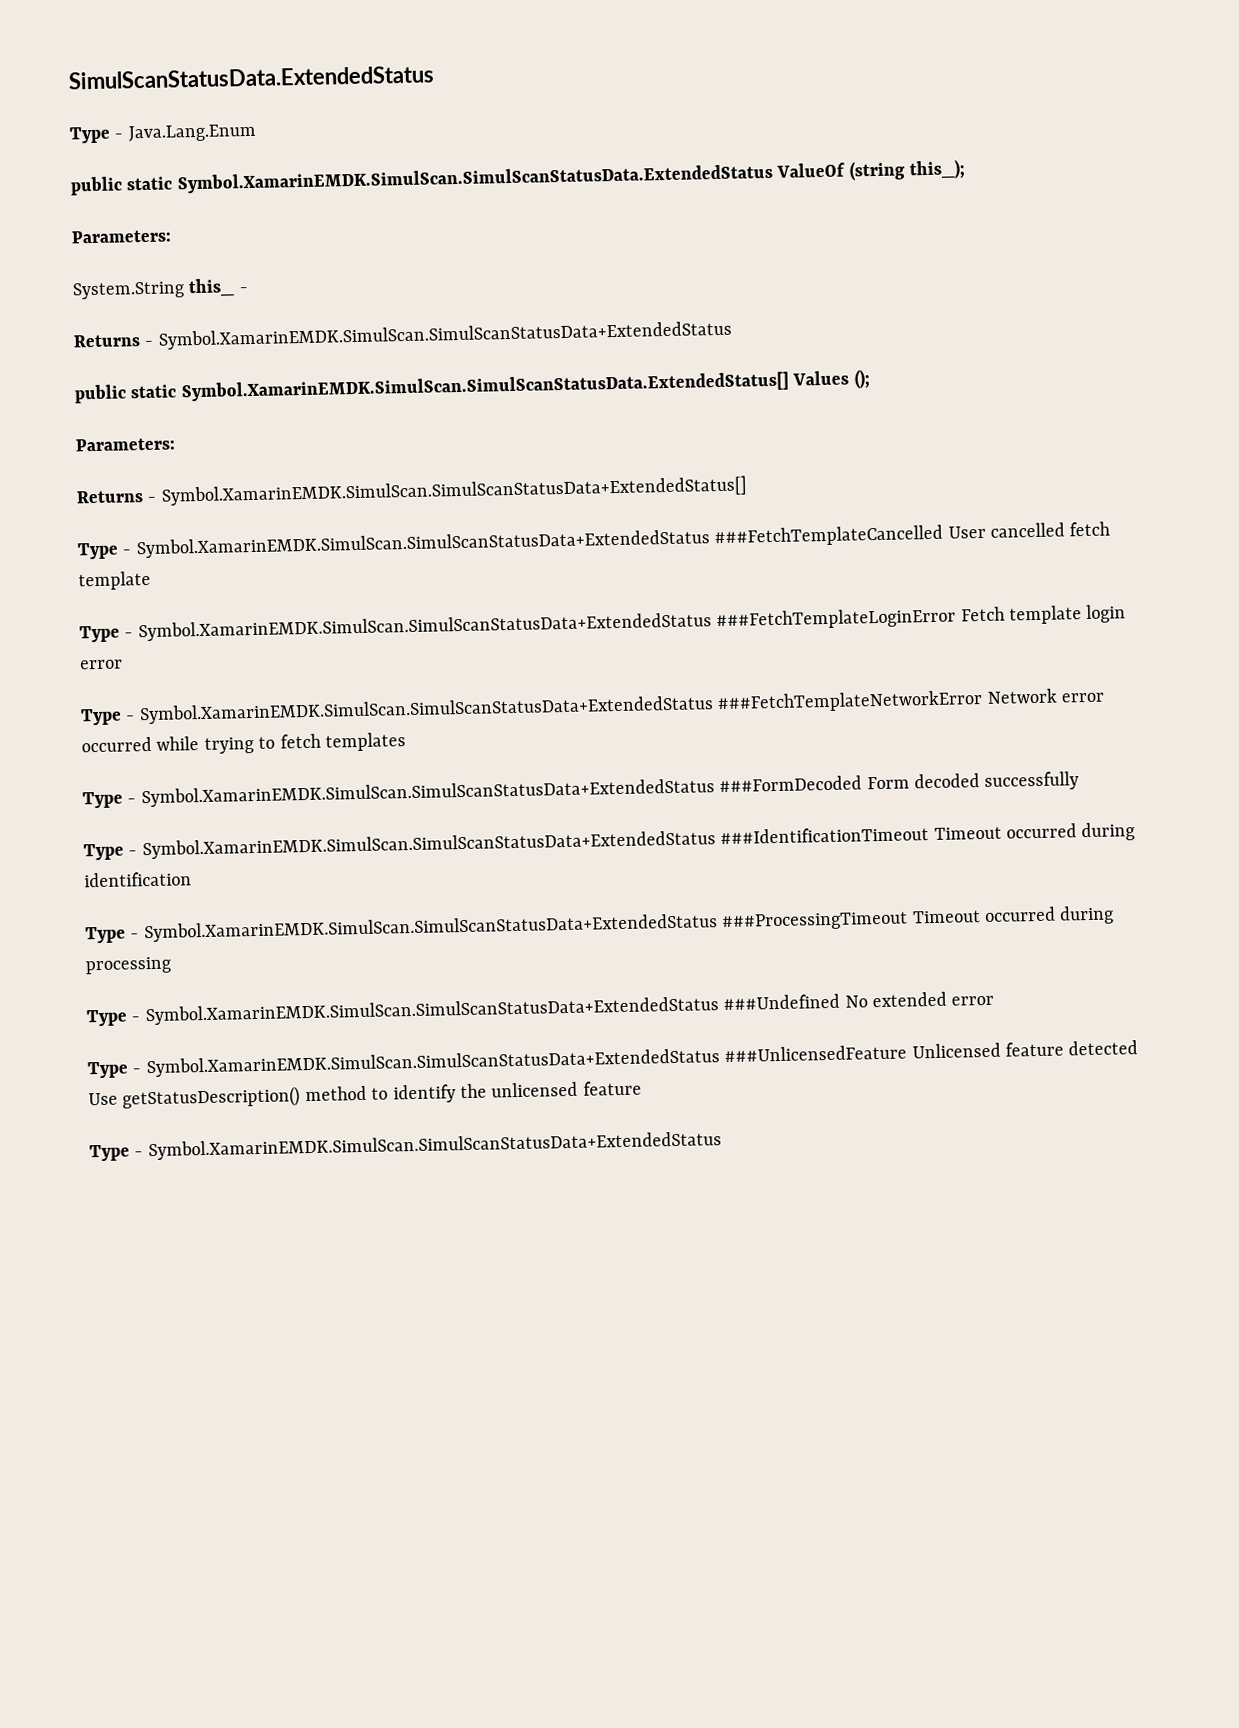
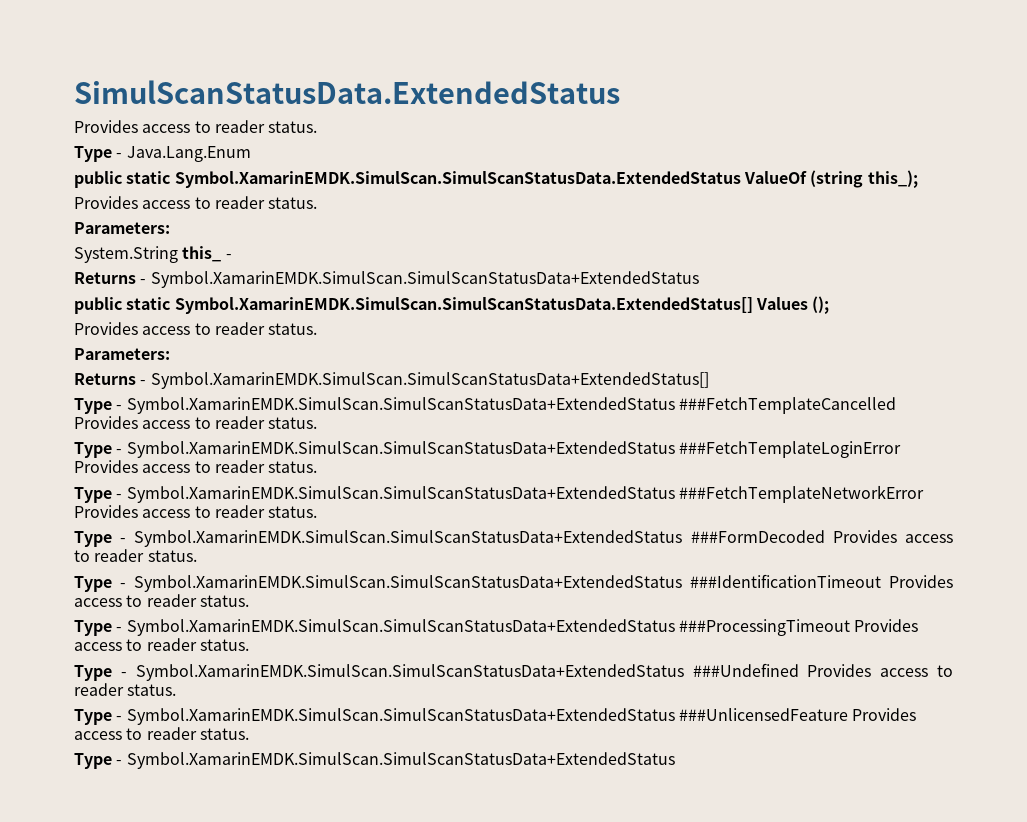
  SimulScanStatusData.ExtendedStatus
+ Provides access to reader status.
  public static Symbol.XamarinEMDK.SimulScan.SimulScanStatusData.ExtendedStatus ValueOf (string this_);
+ Provides access to reader status.
  public static Symbol.XamarinEMDK.SimulScan.SimulScanStatusData.ExtendedStatus[] Values ();
+ Provides access to reader status.
- Type - Symbol.XamarinEMDK.SimulScan.SimulScanStatusData+ExtendedStatus ###FetchTemplateCancelled User cancelled fetch template
+ Type - Symbol.XamarinEMDK.SimulScan.SimulScanStatusData+ExtendedStatus ###FetchTemplateCancelled Provides access to reader status.
- Type - Symbol.XamarinEMDK.SimulScan.SimulScanStatusData+ExtendedStatus ###FetchTemplateLoginError Fetch template login error
+ Type - Symbol.XamarinEMDK.SimulScan.SimulScanStatusData+ExtendedStatus ###FetchTemplateLoginError Provides access to reader status.
- Type - Symbol.XamarinEMDK.SimulScan.SimulScanStatusData+ExtendedStatus ###FetchTemplateNetworkError Network error occurred while trying to fetch templates
+ Type - Symbol.XamarinEMDK.SimulScan.SimulScanStatusData+ExtendedStatus ###FetchTemplateNetworkError Provides access to reader status.
- Type - Symbol.XamarinEMDK.SimulScan.SimulScanStatusData+ExtendedStatus ###FormDecoded Form decoded successfully
+ Type - Symbol.XamarinEMDK.SimulScan.SimulScanStatusData+ExtendedStatus ###FormDecoded Provides access to reader status.
- Type - Symbol.XamarinEMDK.SimulScan.SimulScanStatusData+ExtendedStatus ###IdentificationTimeout Timeout occurred during identification
+ Type - Symbol.XamarinEMDK.SimulScan.SimulScanStatusData+ExtendedStatus ###IdentificationTimeout Provides access to reader status.
- Type - Symbol.XamarinEMDK.SimulScan.SimulScanStatusData+ExtendedStatus ###ProcessingTimeout Timeout occurred during processing
+ Type - Symbol.XamarinEMDK.SimulScan.SimulScanStatusData+ExtendedStatus ###ProcessingTimeout Provides access to reader status.
- Type - Symbol.XamarinEMDK.SimulScan.SimulScanStatusData+ExtendedStatus ###Undefined No extended error
+ Type - Symbol.XamarinEMDK.SimulScan.SimulScanStatusData+ExtendedStatus ###Undefined Provides access to reader status.
- Type - Symbol.XamarinEMDK.SimulScan.SimulScanStatusData+ExtendedStatus ###UnlicensedFeature Unlicensed feature detected Use getStatusDescription() method to identify the unlicensed feature
+ Type - Symbol.XamarinEMDK.SimulScan.SimulScanStatusData+ExtendedStatus ###UnlicensedFeature Provides access to reader status.

